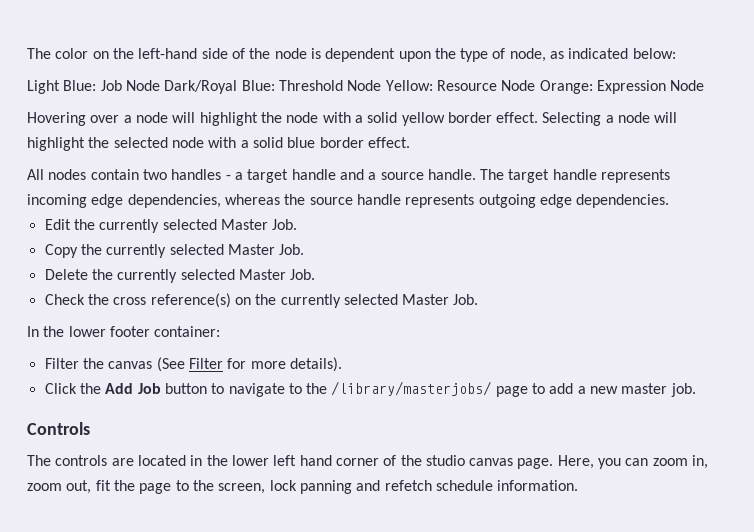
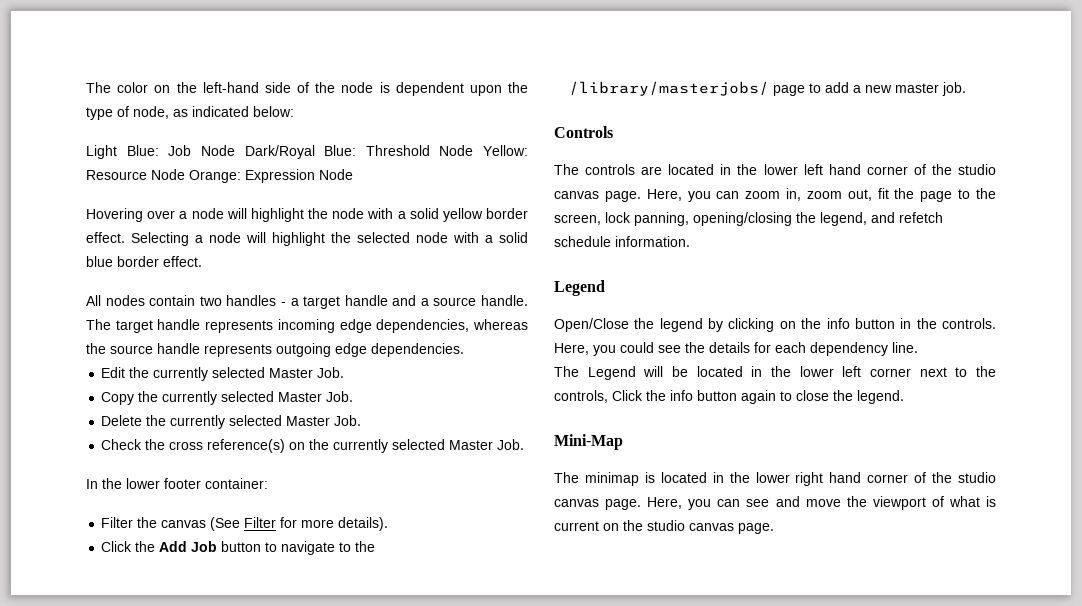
- Here, you can zoom in, zoom out, fit the page to the screen, lock panning and refetch schedule information.
+ Here, you can zoom in, zoom out, fit the page to the screen, lock panning, opening/closing the legend, and refetch schedule information.
+ Legend
+ Open/Close the legend by clicking on the info button in the controls. Here, you could see the details for each dependency line.
+ The Legend will be located in the lower left corner next to the controls, Click the info button again to close the legend.
+ Mini-Map
+ The minimap is located in the lower right hand corner of the studio canvas page. Here, you can see and move the viewport of what is current on the studio canvas page.

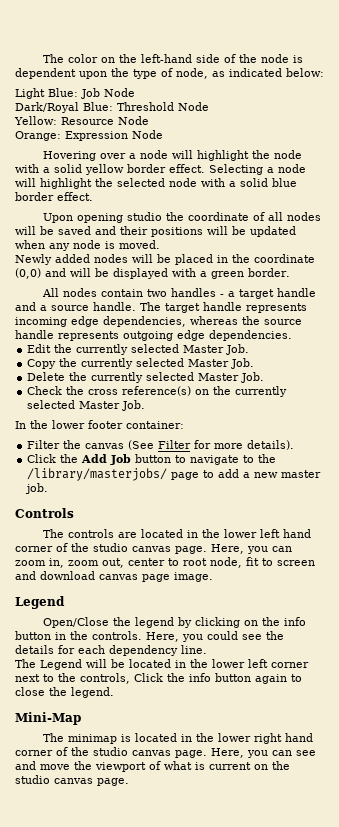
- Light Blue: Job Node Dark/Royal Blue: Threshold Node Yellow: Resource Node Orange: Expression Node
+ Light Blue: Job Node
+ Dark/Royal Blue: Threshold Node
+ Yellow: Resource Node
+ Orange: Expression Node
+ Upon opening studio the coordinate of all nodes will be saved and their positions will be updated when any node is moved.
+ Newly added nodes will be placed in the coordinate (0,0) and will be displayed with a green border.
- Here, you can zoom in, zoom out, fit the page to the screen, lock panning, opening/closing the legend, and refetch schedule information.
+ Here, you can zoom in, zoom out, center to root node, fit to screen and download canvas page image.

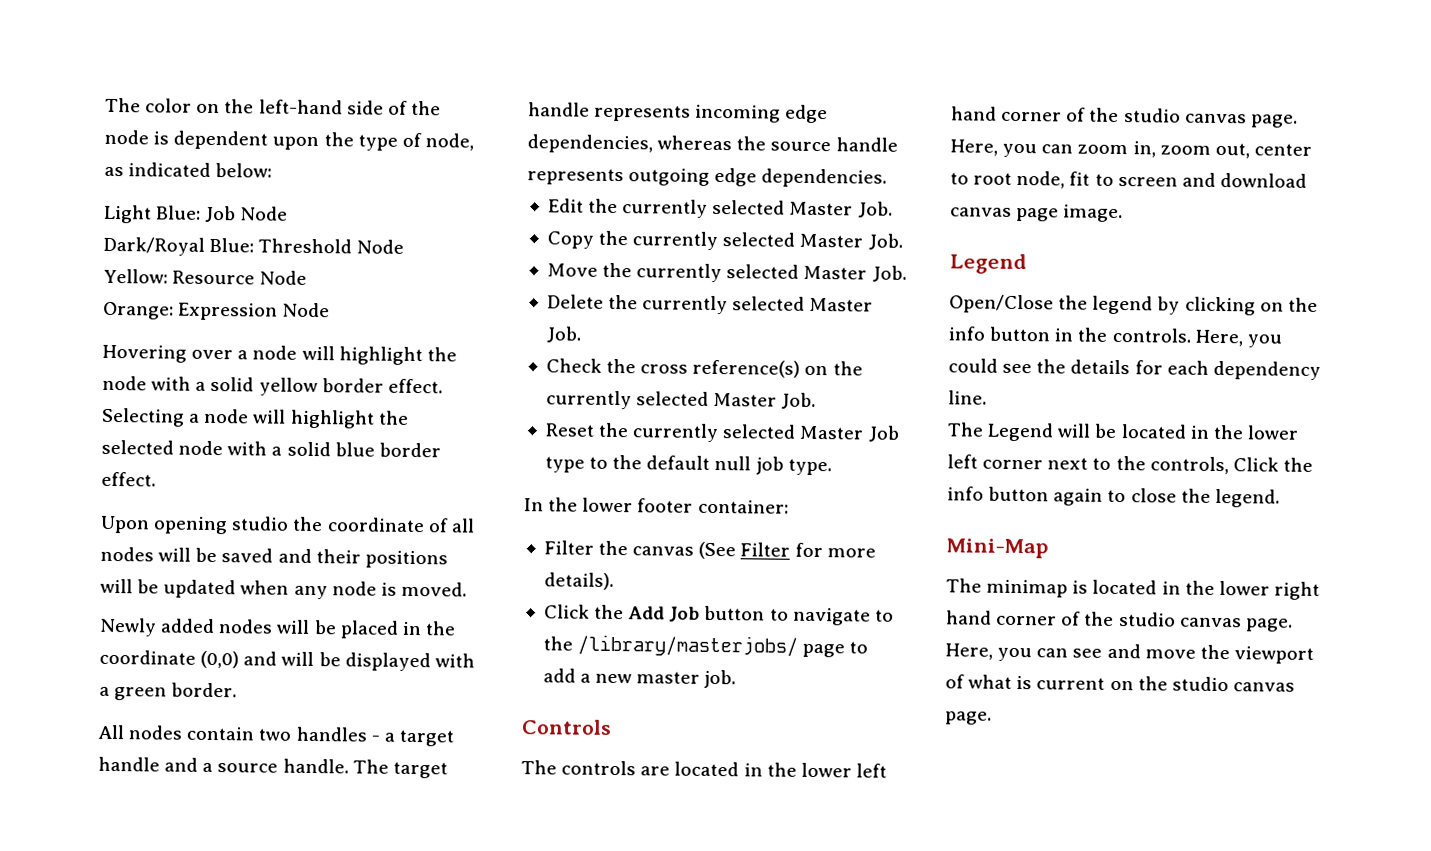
+ Move the currently selected Master Job.
+ Reset the currently selected Master Job type to the default null job type.

